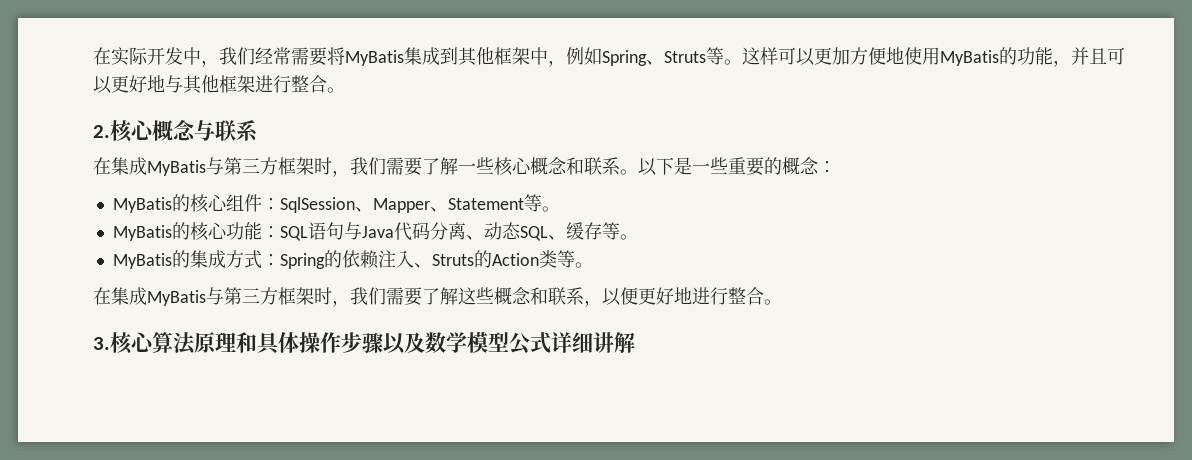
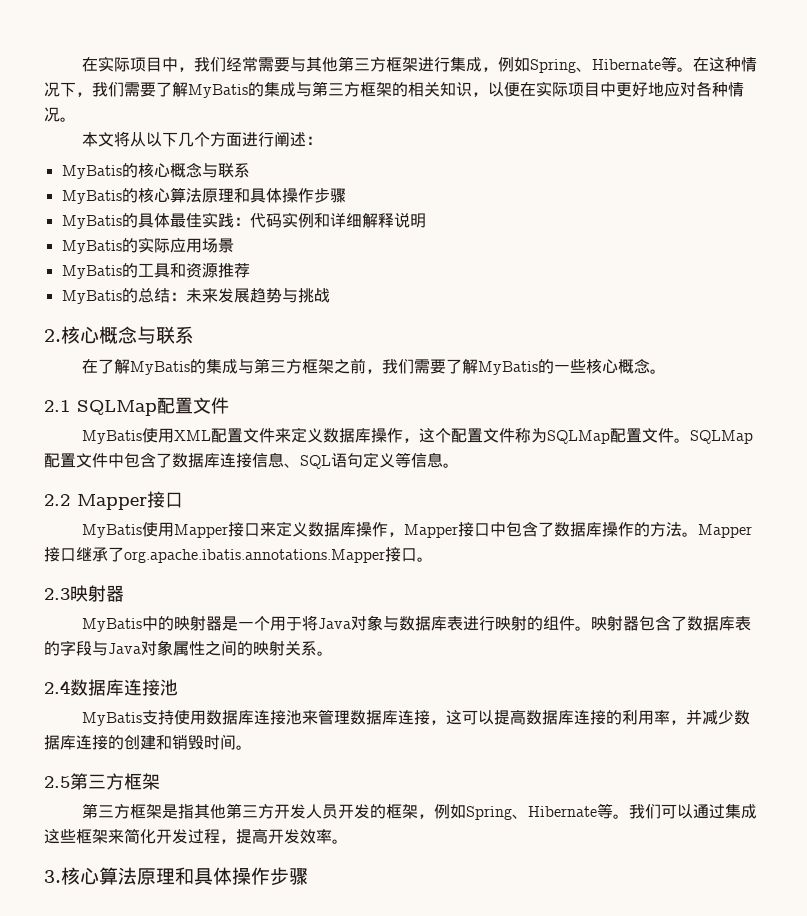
- 在实际开发中，我们经常需要将MyBatis集成到其他框架中，例如Spring、Struts等。这样可以更加方便地使用MyBatis的功能，并且可以更好地与其他框架进行整合。
+ 在实际项目中，我们经常需要与其他第三方框架进行集成，例如Spring、Hibernate等。在这种情况下，我们需要了解MyBatis的集成与第三方框架的相关知识，以便在实际项目中更好地应对各种情况。
+ 本文将从以下几个方面进行阐述：
+ MyBatis的核心概念与联系
+ MyBatis的核心算法原理和具体操作步骤
+ MyBatis的具体最佳实践：代码实例和详细解释说明
+ MyBatis的实际应用场景
+ MyBatis的工具和资源推荐
+ MyBatis的总结：未来发展趋势与挑战
- 在集成MyBatis与第三方框架时，我们需要了解一些核心概念和联系。以下是一些重要的概念：
- MyBatis的核心组件：SqlSession、Mapper、Statement等。
- MyBatis的核心功能：SQL语句与Java代码分离、动态SQL、缓存等。
- MyBatis的集成方式：Spring的依赖注入、Struts的Action类等。
- 在集成MyBatis与第三方框架时，我们需要了解这些概念和联系，以便更好地进行整合。
+ 在了解MyBatis的集成与第三方框架之前，我们需要了解MyBatis的一些核心概念。
+ 2.1 SQLMap配置文件
+ MyBatis使用XML配置文件来定义数据库操作，这个配置文件称为SQLMap配置文件。SQLMap配置文件中包含了数据库连接信息、SQL语句定义等信息。
+ 2.2 Mapper接口
+ MyBatis使用Mapper接口来定义数据库操作，Mapper接口中包含了数据库操作的方法。Mapper接口继承了org.apache.ibatis.annotations.Mapper接口。
+ 2.3映射器
+ MyBatis中的映射器是一个用于将Java对象与数据库表进行映射的组件。映射器包含了数据库表的字段与Java对象属性之间的映射关系。
+ 2.4数据库连接池
+ MyBatis支持使用数据库连接池来管理数据库连接，这可以提高数据库连接的利用率，并减少数据库连接的创建和销毁时间。
+ 2.5第三方框架
+ 第三方框架是指其他第三方开发人员开发的框架，例如Spring、Hibernate等。我们可以通过集成这些框架来简化开发过程，提高开发效率。
- 3.核心算法原理和具体操作步骤以及数学模型公式详细讲解
+ 3.核心算法原理和具体操作步骤

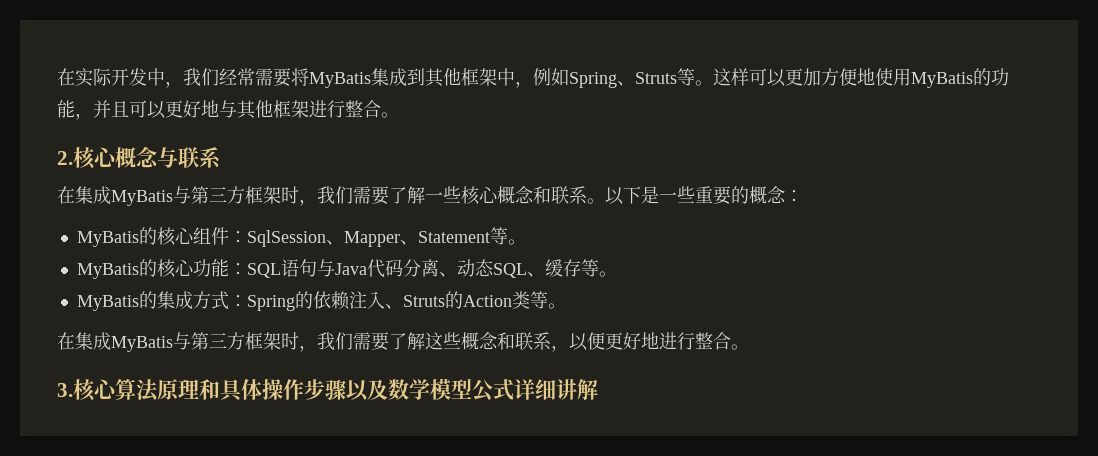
- 在实际项目中，我们经常需要与其他第三方框架进行集成，例如Spring、Hibernate等。在这种情况下，我们需要了解MyBatis的集成与第三方框架的相关知识，以便在实际项目中更好地应对各种情况。
- 本文将从以下几个方面进行阐述：
- MyBatis的核心概念与联系
- MyBatis的核心算法原理和具体操作步骤
- MyBatis的具体最佳实践：代码实例和详细解释说明
- MyBatis的实际应用场景
- MyBatis的工具和资源推荐
- MyBatis的总结：未来发展趋势与挑战
+ 在实际开发中，我们经常需要将MyBatis集成到其他框架中，例如Spring、Struts等。这样可以更加方便地使用MyBatis的功能，并且可以更好地与其他框架进行整合。
- 在了解MyBatis的集成与第三方框架之前，我们需要了解MyBatis的一些核心概念。
- 2.1 SQLMap配置文件
- MyBatis使用XML配置文件来定义数据库操作，这个配置文件称为SQLMap配置文件。SQLMap配置文件中包含了数据库连接信息、SQL语句定义等信息。
- 2.2 Mapper接口
- MyBatis使用Mapper接口来定义数据库操作，Mapper接口中包含了数据库操作的方法。Mapper接口继承了org.apache.ibatis.annotations.Mapper接口。
- 2.3映射器
- MyBatis中的映射器是一个用于将Java对象与数据库表进行映射的组件。映射器包含了数据库表的字段与Java对象属性之间的映射关系。
- 2.4数据库连接池
- MyBatis支持使用数据库连接池来管理数据库连接，这可以提高数据库连接的利用率，并减少数据库连接的创建和销毁时间。
- 2.5第三方框架
- 第三方框架是指其他第三方开发人员开发的框架，例如Spring、Hibernate等。我们可以通过集成这些框架来简化开发过程，提高开发效率。
+ 在集成MyBatis与第三方框架时，我们需要了解一些核心概念和联系。以下是一些重要的概念：
+ MyBatis的核心组件：SqlSession、Mapper、Statement等。
+ MyBatis的核心功能：SQL语句与Java代码分离、动态SQL、缓存等。
+ MyBatis的集成方式：Spring的依赖注入、Struts的Action类等。
+ 在集成MyBatis与第三方框架时，我们需要了解这些概念和联系，以便更好地进行整合。
- 3.核心算法原理和具体操作步骤
+ 3.核心算法原理和具体操作步骤以及数学模型公式详细讲解

